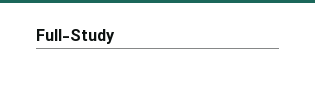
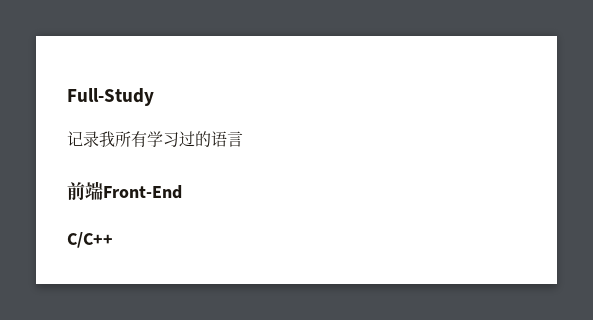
+ 记录我所有学习过的语言
+ 前端Front-End
+ C/C++

